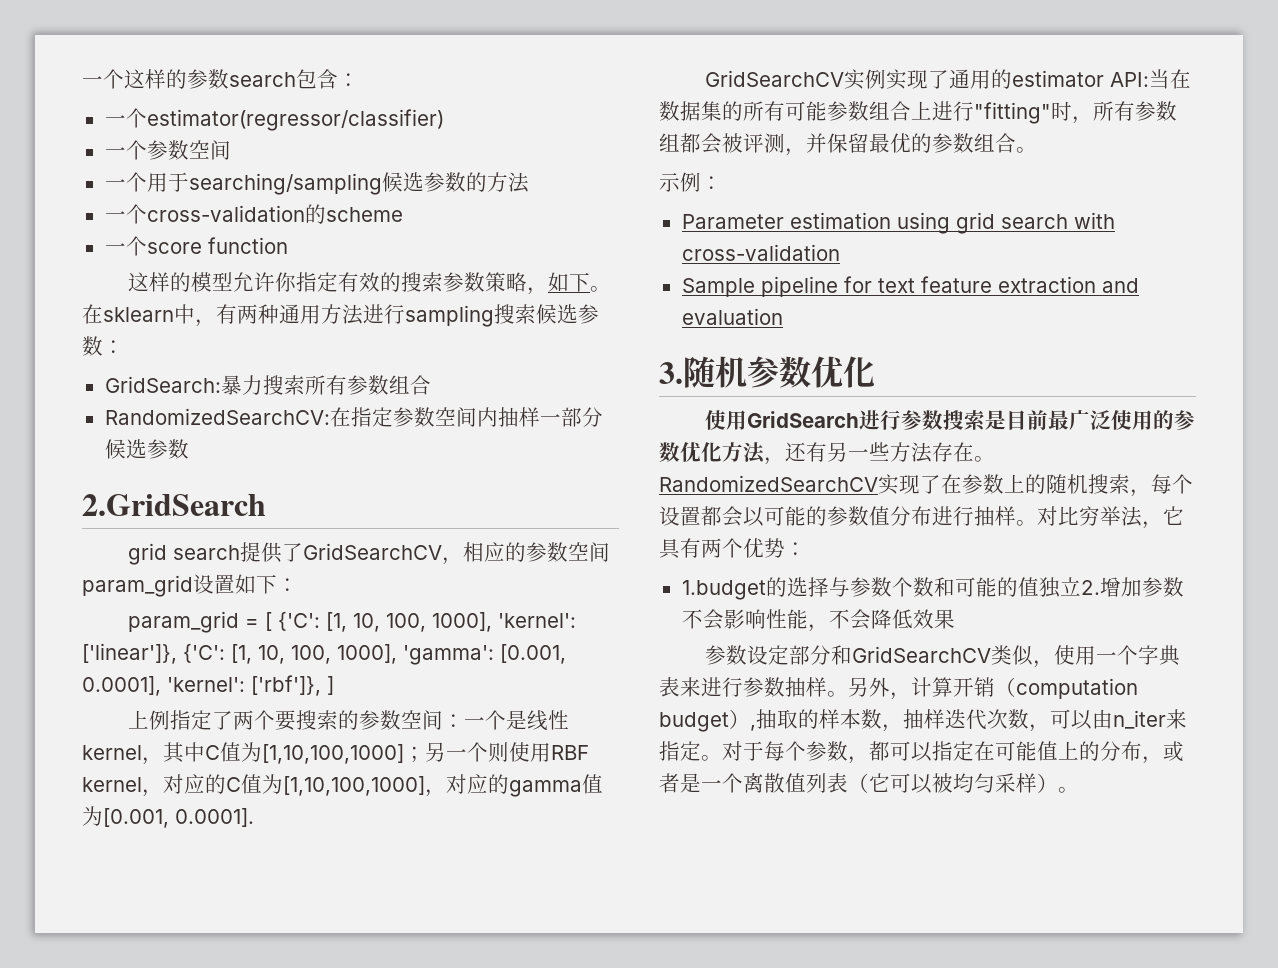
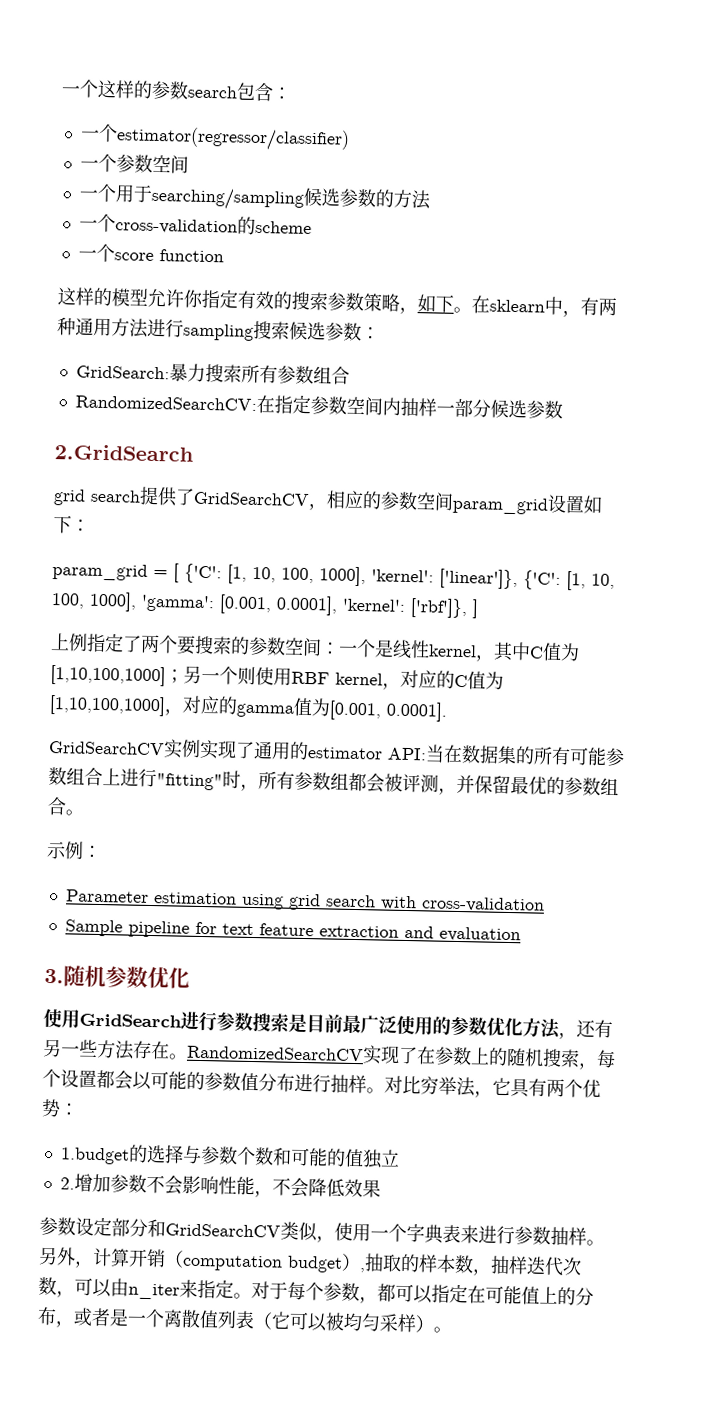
- 1.budget的选择与参数个数和可能的值独立2.增加参数不会影响性能，不会降低效果
+ 1.budget的选择与参数个数和可能的值独立
+ 2.增加参数不会影响性能，不会降低效果

